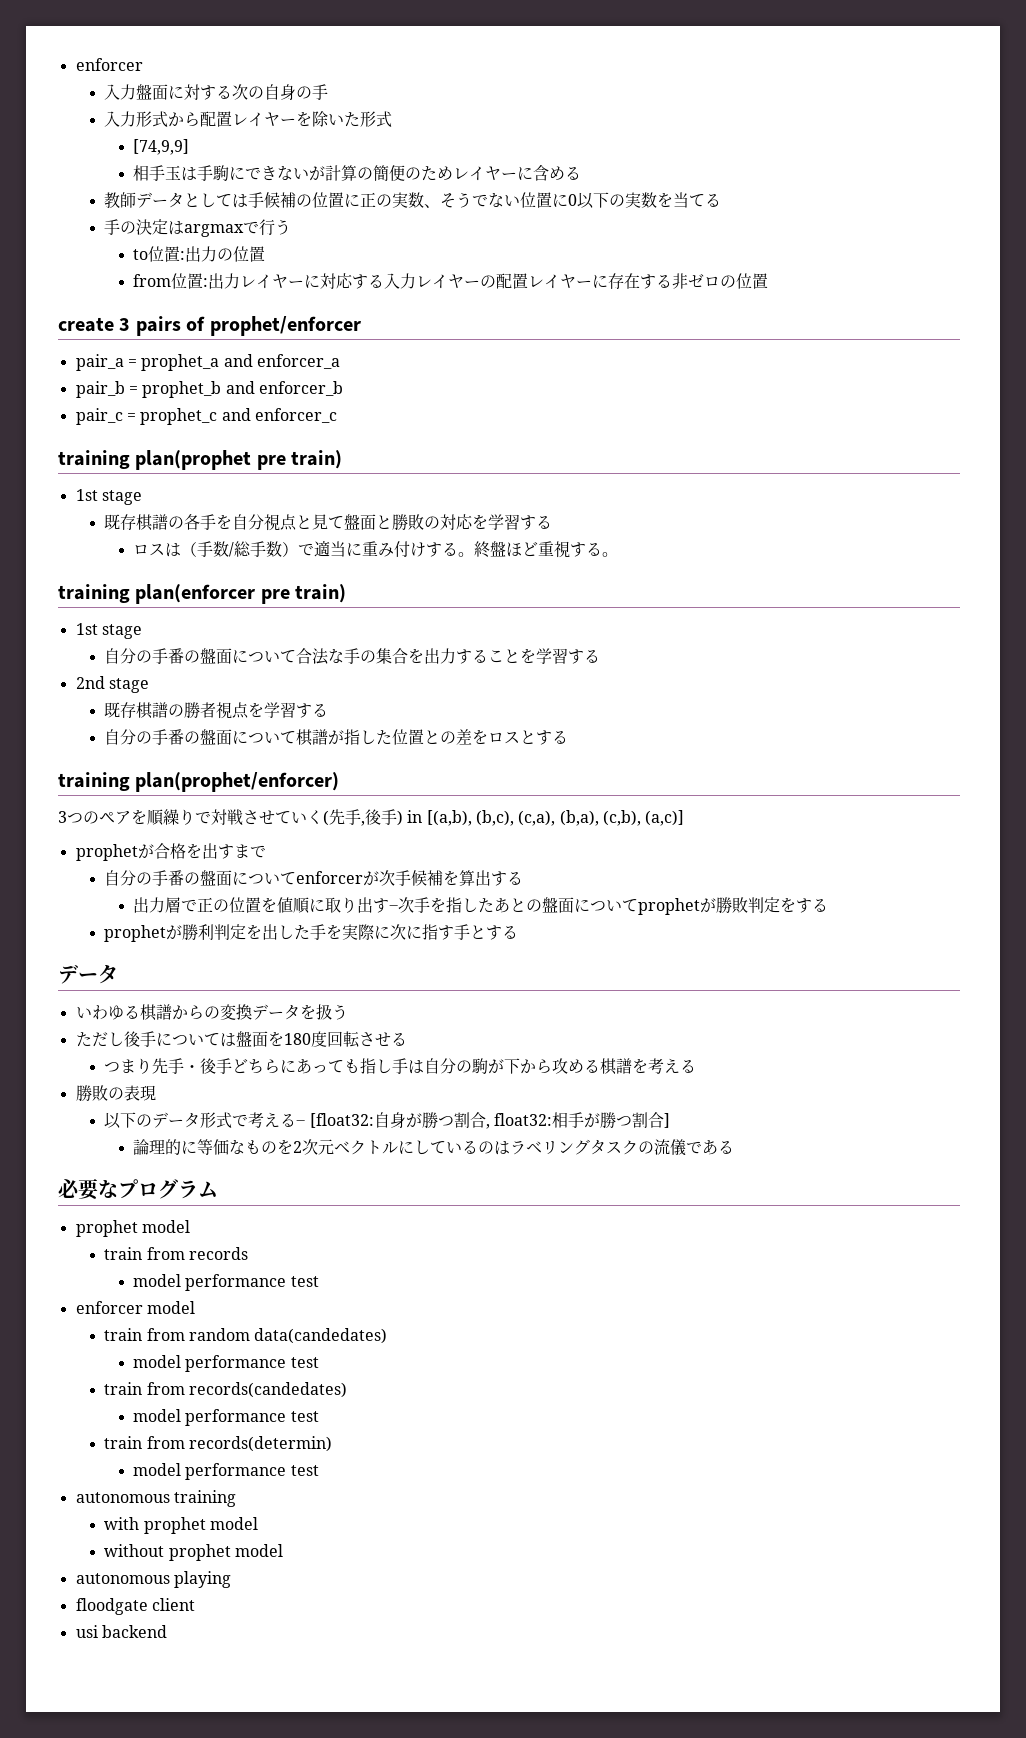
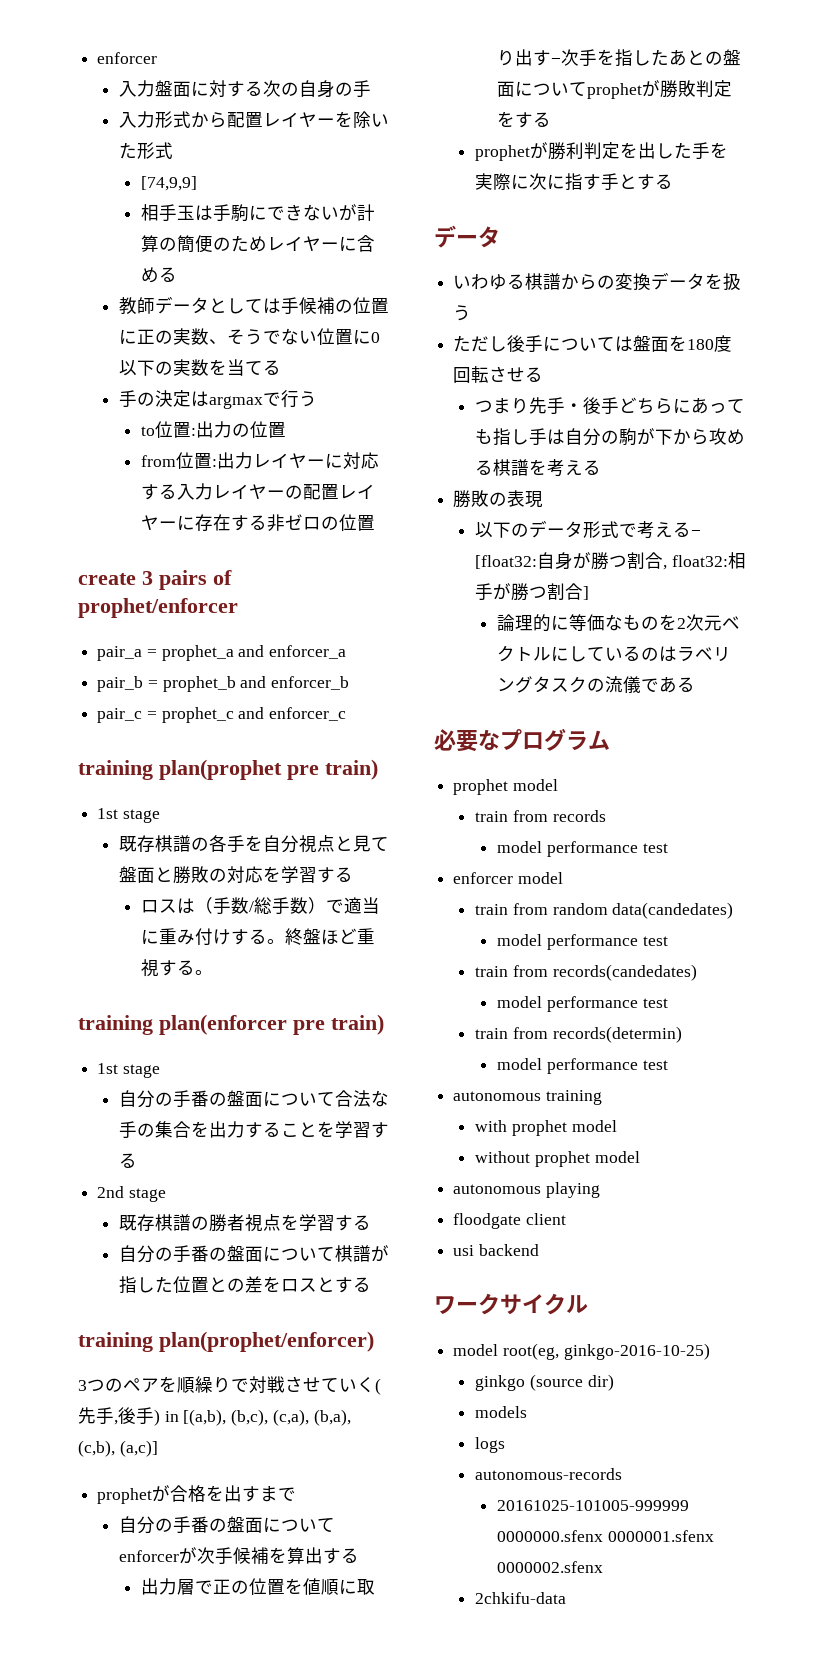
+ ワークサイクル
+ model root(eg, ginkgo-2016-10-25)
+ ginkgo (source dir)
+ models
+ logs
+ autonomous-records
+ 20161025-101005-999999 0000000.sfenx 0000001.sfenx 0000002.sfenx
+ 2chkifu-data

